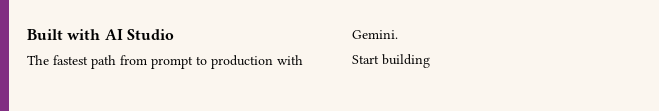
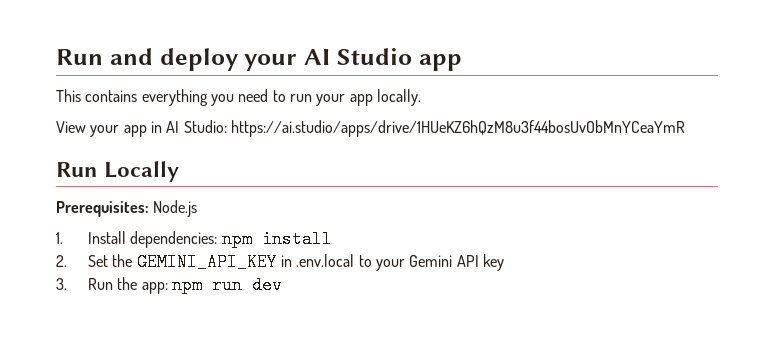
- Built with AI Studio
- The fastest path from prompt to production with Gemini.
- Start building
+ Run and deploy your AI Studio app
+ This contains everything you need to run your app locally.
+ View your app in AI Studio: https://ai.studio/apps/drive/1HUeKZ6hQzM8u3f44bosUvObMnYCeaYmR
+ Run Locally
+ Prerequisites: Node.js
+ 1. Install dependencies: npm install
+ 2. Set the GEMINI_API_KEY in .env.local to your Gemini API key
+ 3. Run the app: npm run dev

